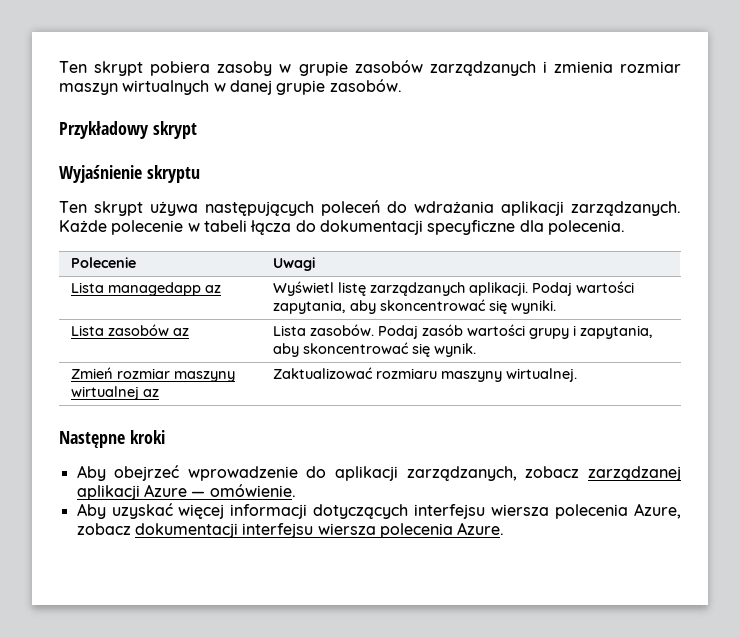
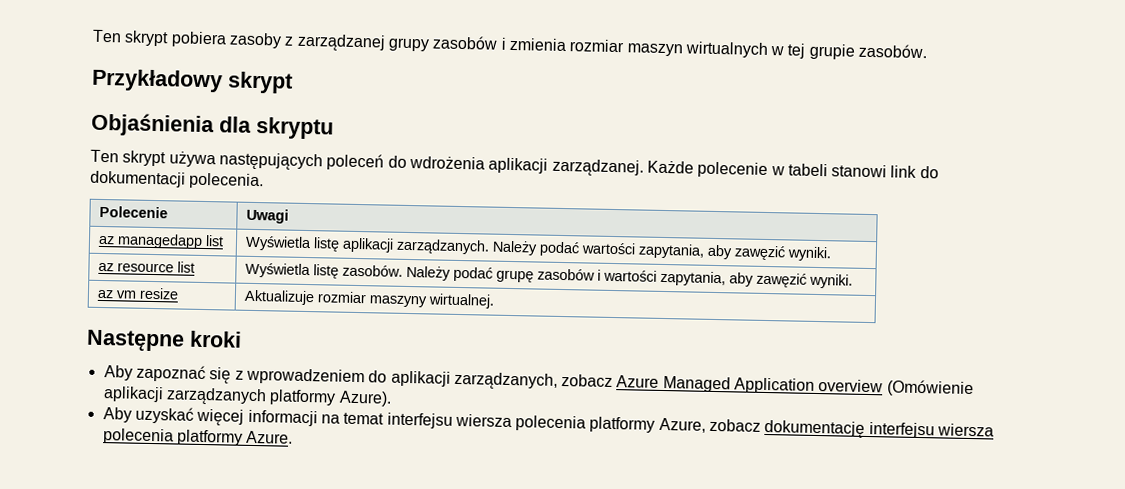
- Ten skrypt pobiera zasoby w grupie zasobów zarządzanych i zmienia rozmiar maszyn wirtualnych w danej grupie zasobów.
+ Ten skrypt pobiera zasoby z zarządzanej grupy zasobów i zmienia rozmiar maszyn wirtualnych w tej grupie zasobów.
- Wyjaśnienie skryptu
+ Objaśnienia dla skryptu
- Ten skrypt używa następujących poleceń do wdrażania aplikacji zarządzanych.
+ Ten skrypt używa następujących poleceń do wdrożenia aplikacji zarządzanej.
- Każde polecenie w tabeli łącza do dokumentacji specyficzne dla polecenia.
+ Każde polecenie w tabeli stanowi link do dokumentacji polecenia.
  Polecenie | Uwagi
- Lista managedapp az | Wyświetl listę zarządzanych aplikacji. Podaj wartości zapytania, aby skoncentrować się wyniki.
- Lista zasobów az | Lista zasobów. Podaj zasób wartości grupy i zapytania, aby skoncentrować się wynik.
- Zmień rozmiar maszyny wirtualnej az | Zaktualizować rozmiaru maszyny wirtualnej.
+ az managedapp list | Wyświetla listę aplikacji zarządzanych. Należy podać wartości zapytania, aby zawęzić wyniki.
+ az resource list | Wyświetla listę zasobów. Należy podać grupę zasobów i wartości zapytania, aby zawęzić wyniki.
+ az vm resize | Aktualizuje rozmiar maszyny wirtualnej.
  Następne kroki
- Aby obejrzeć wprowadzenie do aplikacji zarządzanych, zobacz zarządzanej aplikacji Azure — omówienie.
+ Aby zapoznać się z wprowadzeniem do aplikacji zarządzanych, zobacz Azure Managed Application overview (Omówienie aplikacji zarządzanych platformy Azure).
- Aby uzyskać więcej informacji dotyczących interfejsu wiersza polecenia Azure, zobacz dokumentacji interfejsu wiersza polecenia Azure.
+ Aby uzyskać więcej informacji na temat interfejsu wiersza polecenia platformy Azure, zobacz dokumentację interfejsu wiersza polecenia platformy Azure.

